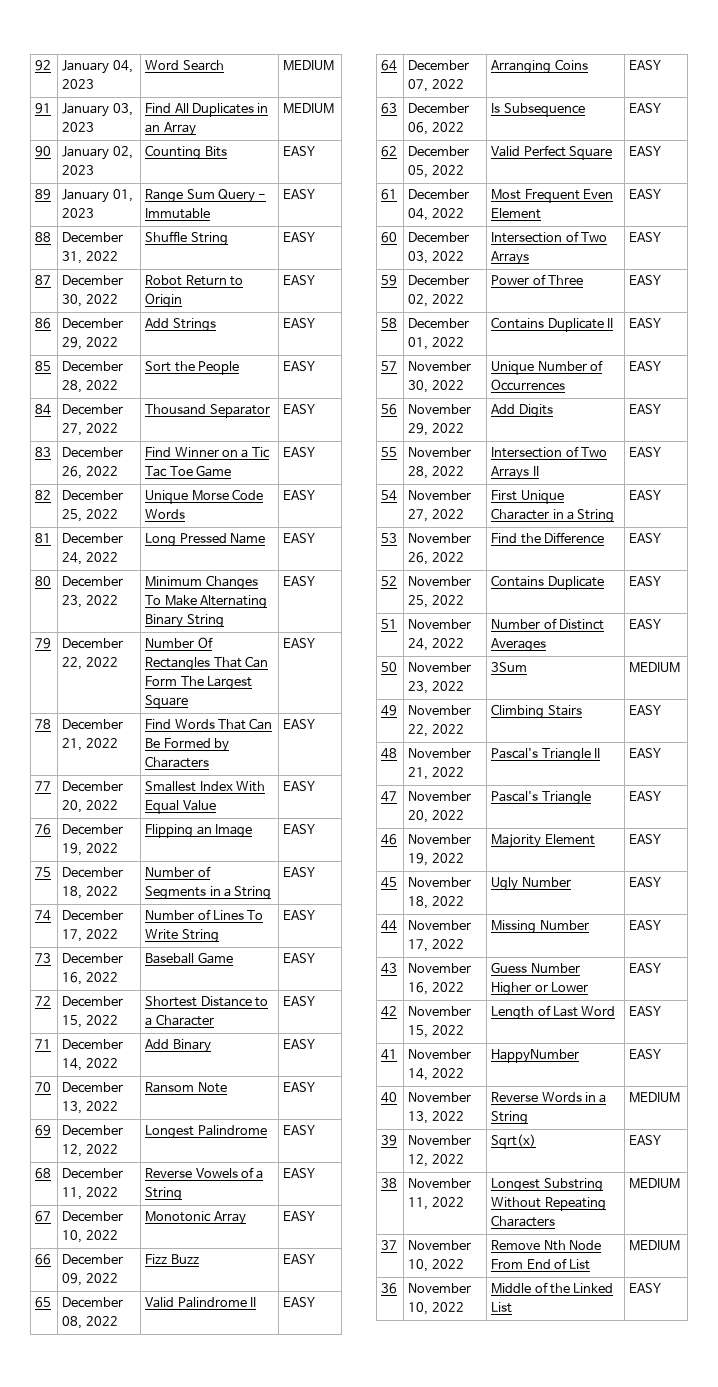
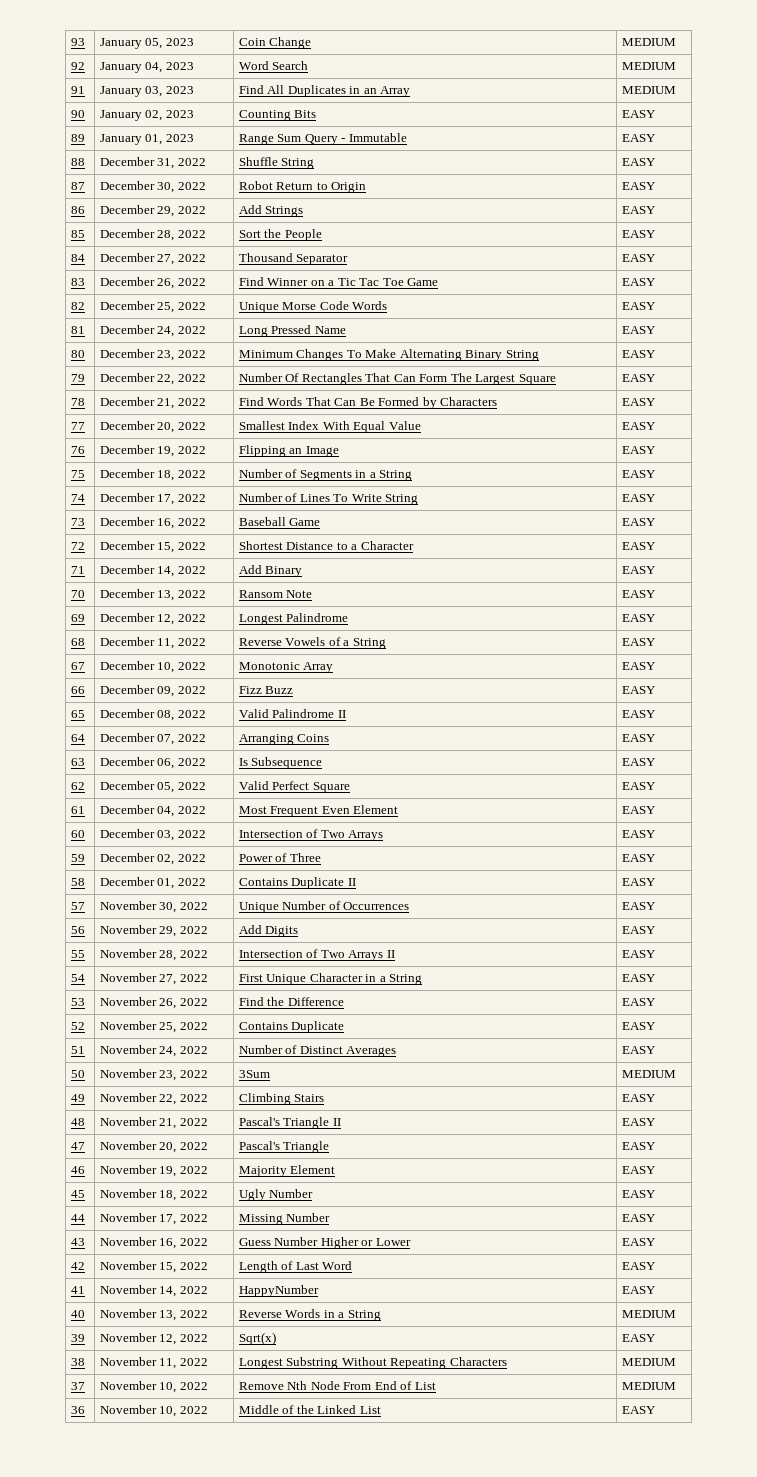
+ 93 | January 05, 2023 | Coin Change | MEDIUM

